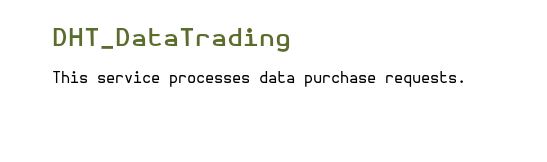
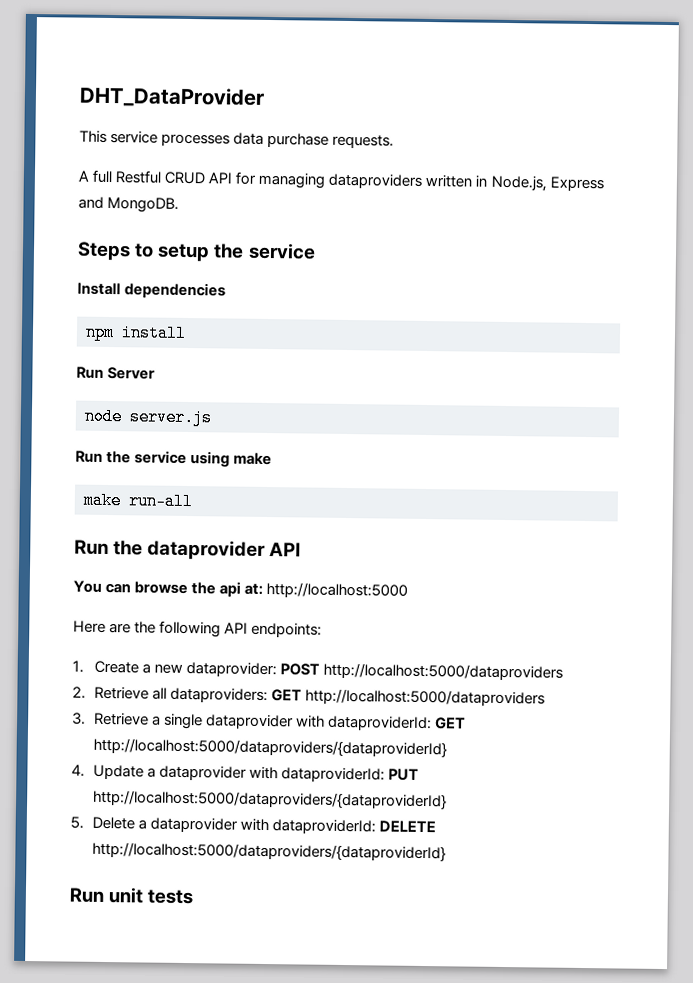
- DHT_DataTrading
+ DHT_DataProvider
+ A full Restful CRUD API for managing dataproviders written in Node.js, Express and MongoDB.
+ Steps to setup the service
+ Install dependencies
+ npm install
+ Run Server
+ node server.js
+ Run the service using make
+ make run-all
+ Run the dataprovider API
+ You can browse the api at: http://localhost:5000
+ Here are the following API endpoints:
+ 1. Create a new dataprovider: POST http://localhost:5000/dataproviders
+ 2. Retrieve all dataproviders: GET http://localhost:5000/dataproviders
+ 3. Retrieve a single dataprovider with dataproviderId: GET http://localhost:5000/dataproviders/{dataproviderId}
+ 4. Update a dataprovider with dataproviderId: PUT http://localhost:5000/dataproviders/{dataproviderId}
+ 5. Delete a dataprovider with dataproviderId: DELETE http://localhost:5000/dataproviders/{dataproviderId}
+ Run unit tests

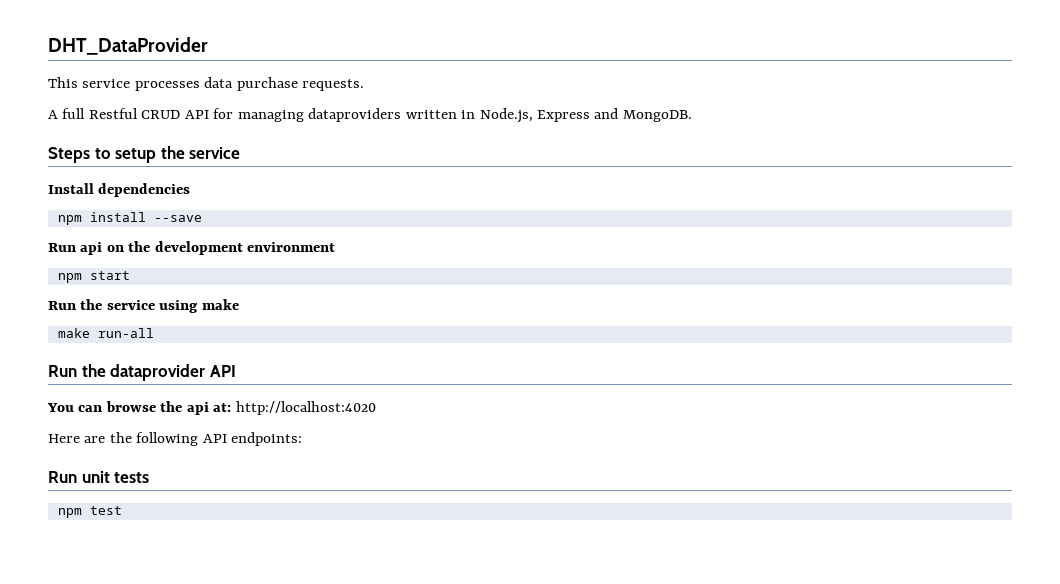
- npm install
- Run Server
- node server.js
+ npm install --save
+ Run api on the development environment
+ npm start
- You can browse the api at: http://localhost:5000
+ You can browse the api at: http://localhost:4020
- 1. Create a new dataprovider: POST http://localhost:5000/dataproviders
- 2. Retrieve all dataproviders: GET http://localhost:5000/dataproviders
- 3. Retrieve a single dataprovider with dataproviderId: GET http://localhost:5000/dataproviders/{dataproviderId}
- 4. Update a dataprovider with dataproviderId: PUT http://localhost:5000/dataproviders/{dataproviderId}
- 5. Delete a dataprovider with dataproviderId: DELETE http://localhost:5000/dataproviders/{dataproviderId}
+ npm test

